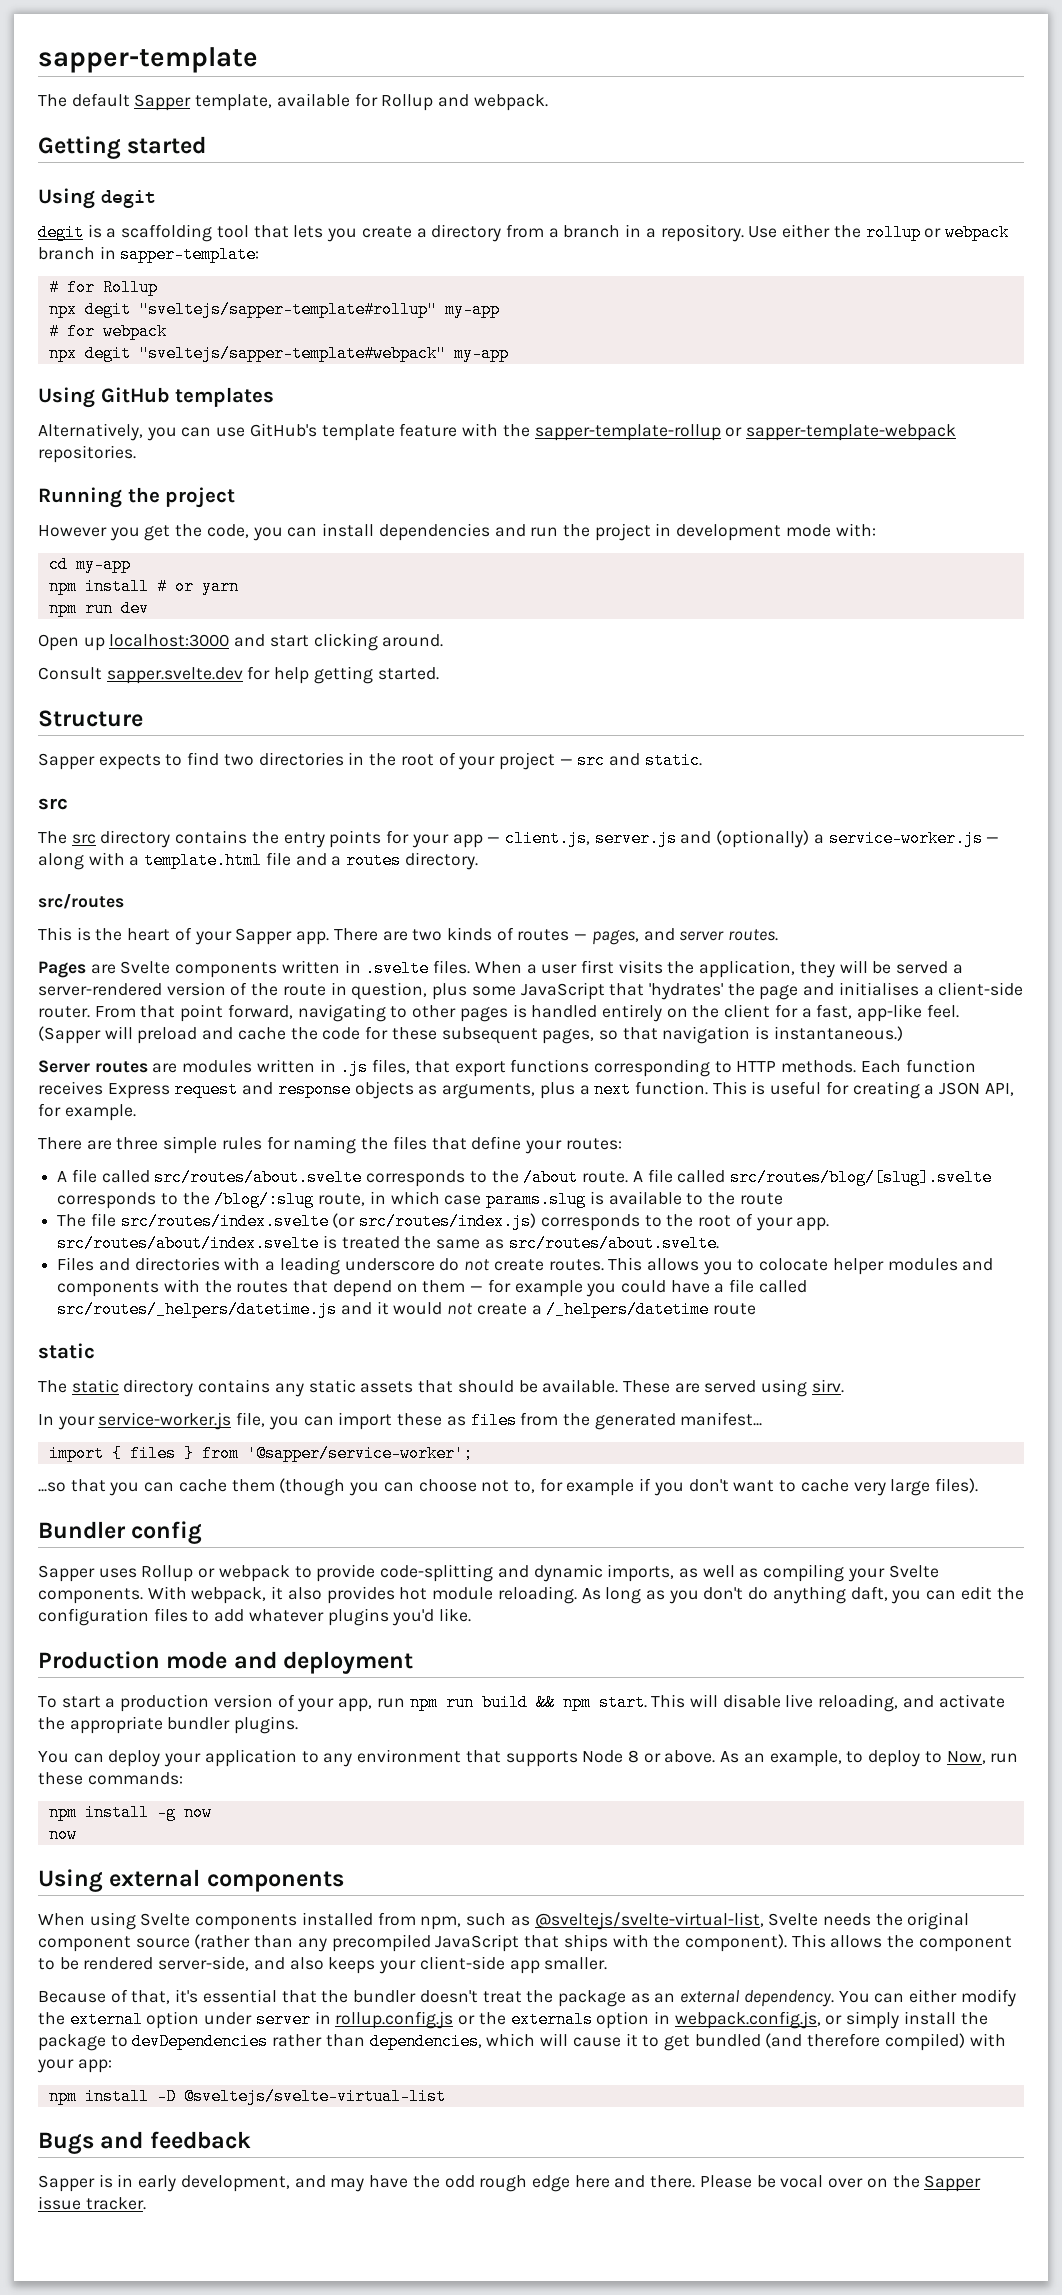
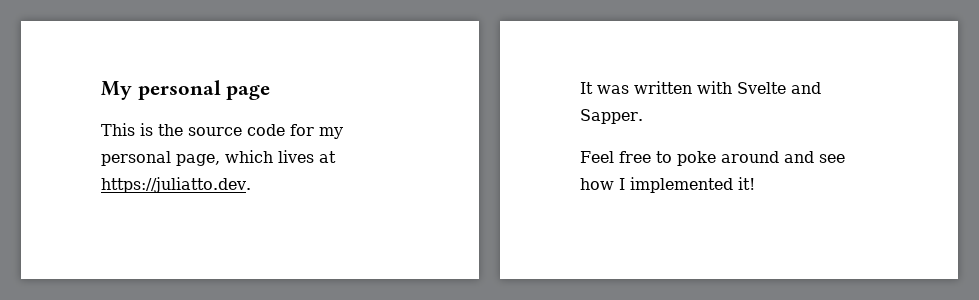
- sapper-template
- The default Sapper template, available for Rollup and webpack.
- Getting started
- Using degit
- degit is a scaffolding tool that lets you create a directory from a branch in a repository. Use either the rollup or webpack branch in sapper-template:
- # for Rollup
- npx degit "sveltejs/sapper-template#rollup" my-app
- # for webpack
- npx degit "sveltejs/sapper-template#webpack" my-app
- Using GitHub templates
- Alternatively, you can use GitHub's template feature with the sapper-template-rollup or sapper-template-webpack repositories.
- Running the project
- However you get the code, you can install dependencies and run the project in development mode with:
- cd my-app
- npm install # or yarn
- npm run dev
- Open up localhost:3000 and start clicking around.
- Consult sapper.svelte.dev for help getting started.
- Structure
- Sapper expects to find two directories in the root of your project — src and static.
- src
- The src directory contains the entry points for your app — client.js, server.js and (optionally) a service-worker.js — along with a template.html file and a routes directory.
- src/routes
- This is the heart of your Sapper app. There are two kinds of routes — pages, and server routes.
- Pages are Svelte components written in .svelte files. When a user first visits the application, they will be served a server-rendered version of the route in question, plus some JavaScript that 'hydrates' the page and initialises a client-side router. From that point forward, navigating to other pages is handled entirely on the client for a fast, app-like feel. (Sapper will preload and cache the code for these subsequent pages, so that navigation is instantaneous.)
- Server routes are modules written in .js files, that export functions corresponding to HTTP methods. Each function receives Express request and response objects as arguments, plus a next function. This is useful for creating a JSON API, for example.
- There are three simple rules for naming the files that define your routes:
- A file called src/routes/about.svelte corresponds to the /about route. A file called src/routes/blog/[slug].svelte corresponds to the /blog/:slug route, in which case params.slug is available to the route
- The file src/routes/index.svelte (or src/routes/index.js) corresponds to the root of your app. src/routes/about/index.svelte is treated the same as src/routes/about.svelte.
- Files and directories with a leading underscore do not create routes. This allows you to colocate helper modules and components with the routes that depend on them — for example you could have a file called src/routes/_helpers/datetime.js and it would not create a /_helpers/datetime route
- static
- The static directory contains any static assets that should be available. These are served using sirv.
- In your service-worker.js file, you can import these as files from the generated manifest...
- import { files } from '@sapper/service-worker';
- ...so that you can cache them (though you can choose not to, for example if you don't want to cache very large files).
- Bundler config
- Sapper uses Rollup or webpack to provide code-splitting and dynamic imports, as well as compiling your Svelte components. With webpack, it also provides hot module reloading. As long as you don't do anything daft, you can edit the configuration files to add whatever plugins you'd like.
- Production mode and deployment
- To start a production version of your app, run npm run build && npm start. This will disable live reloading, and activate the appropriate bundler plugins.
- You can deploy your application to any environment that supports Node 8 or above. As an example, to deploy to Now, run these commands:
- npm install -g now
- now
- Using external components
- When using Svelte components installed from npm, such as @sveltejs/svelte-virtual-list, Svelte needs the original component source (rather than any precompiled JavaScript that ships with the component). This allows the component to be rendered server-side, and also keeps your client-side app smaller.
- Because of that, it's essential that the bundler doesn't treat the package as an external dependency. You can either modify the external option under server in rollup.config.js or the externals option in webpack.config.js, or simply install the package to devDependencies rather than dependencies, which will cause it to get bundled (and therefore compiled) with your app:
- npm install -D @sveltejs/svelte-virtual-list
- Bugs and feedback
- Sapper is in early development, and may have the odd rough edge here and there. Please be vocal over on the Sapper issue tracker.
+ My personal page
+ This is the source code for my personal page, which lives at https://juliatto.dev.
+ It was written with Svelte and Sapper.
+ Feel free to poke around and see how I implemented it!

